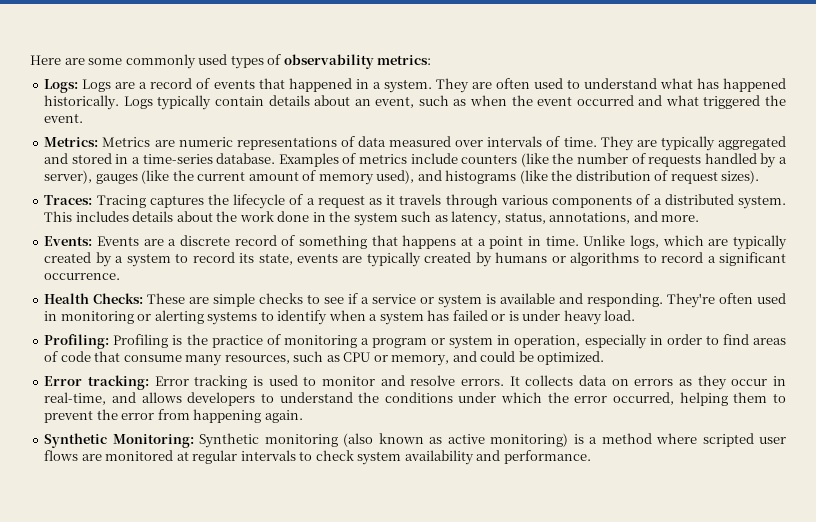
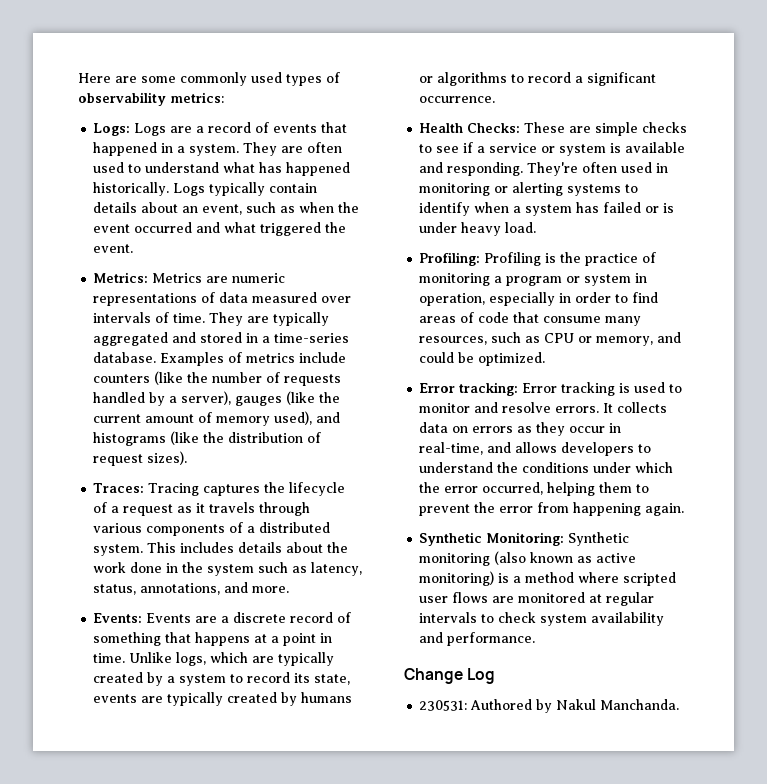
+ Change Log
+ 230531: Authored by Nakul Manchanda.

